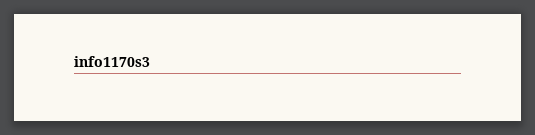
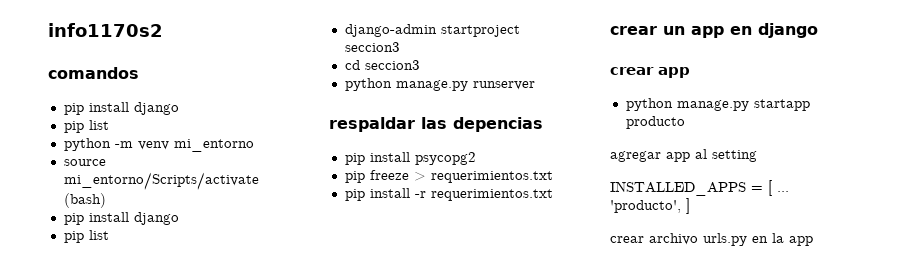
- info1170s3
+ info1170s2
+ comandos
+ pip install django
+ pip list
+ python -m venv mi_entorno
+ source mi_entorno/Scripts/activate (bash)
+ pip install django
+ pip list
+ django-admin startproject seccion3
+ cd seccion3
+ python manage.py runserver
+ respaldar las depencias
+ pip install psycopg2
+ pip freeze > requerimientos.txt
+ pip install -r requerimientos.txt
+ crear un app en django
+ crear app
+ python manage.py startapp producto
+ agregar app al setting
+ INSTALLED_APPS = [ ... 'producto', ]
+ crear archivo urls.py en la app

